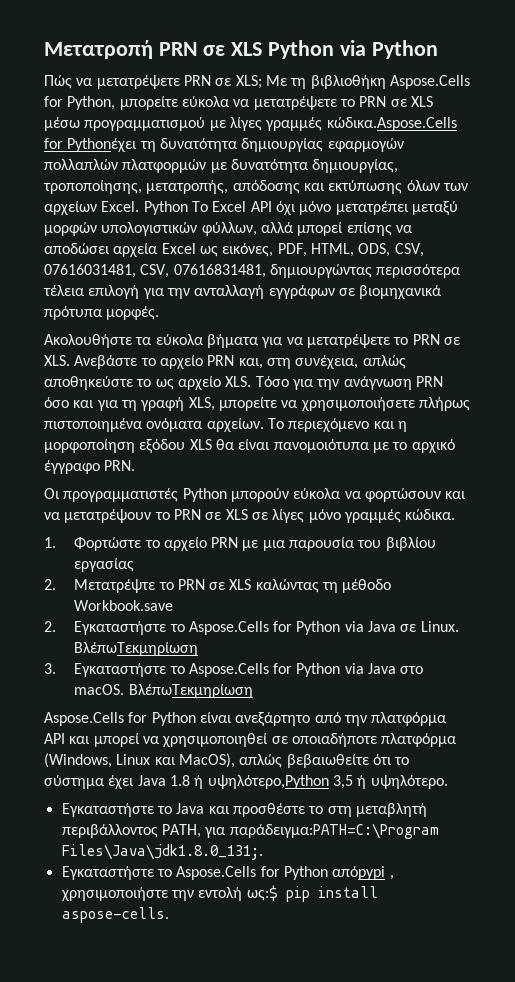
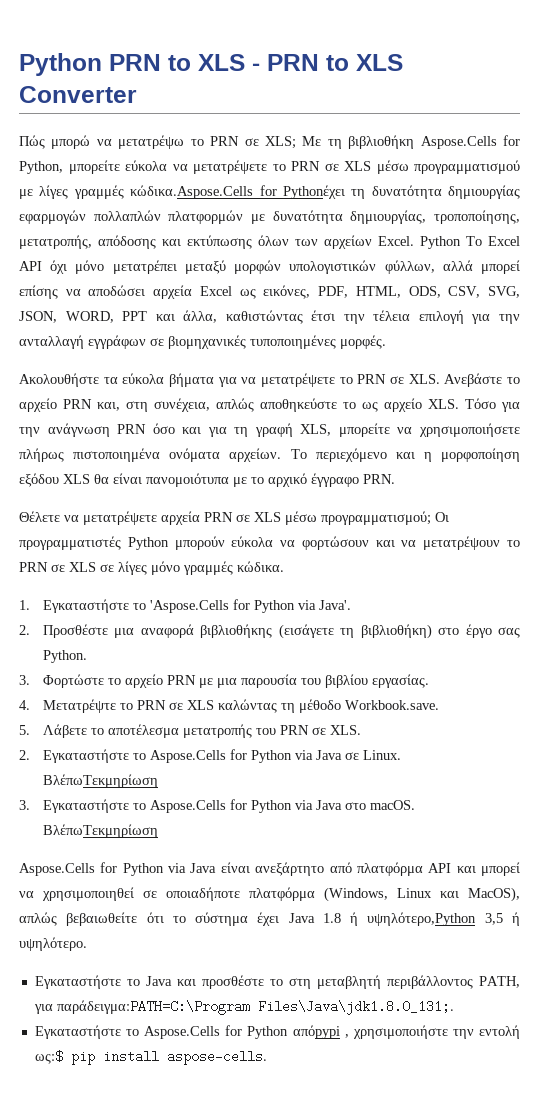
- Μετατροπή PRN σε XLS Python via Python
- Πώς να μετατρέψετε PRN σε XLS; Με τη βιβλιοθήκη Aspose.Cells for Python, μπορείτε εύκολα να μετατρέψετε το PRN σε XLS μέσω προγραμματισμού με λίγες γραμμές κώδικα.Aspose.Cells for Pythonέχει τη δυνατότητα δημιουργίας εφαρμογών πολλαπλών πλατφορμών με δυνατότητα δημιουργίας, τροποποίησης, μετατροπής, απόδοσης και εκτύπωσης όλων των αρχείων Excel.
+ Python PRN to XLS - PRN to XLS Converter
+ Πώς μπορώ να μετατρέψω το PRN σε XLS; Με τη βιβλιοθήκη Aspose.Cells for Python, μπορείτε εύκολα να μετατρέψετε το PRN σε XLS μέσω προγραμματισμού με λίγες γραμμές κώδικα.Aspose.Cells for Pythonέχει τη δυνατότητα δημιουργίας εφαρμογών πολλαπλών πλατφορμών με δυνατότητα δημιουργίας, τροποποίησης, μετατροπής, απόδοσης και εκτύπωσης όλων των αρχείων Excel.
- Python Το Excel API όχι μόνο μετατρέπει μεταξύ μορφών υπολογιστικών φύλλων, αλλά μπορεί επίσης να αποδώσει αρχεία Excel ως εικόνες, PDF, HTML, ODS, CSV, 07616031481, CSV, 07616831481, δημιουργώντας περισσότερα τέλεια επιλογή για την ανταλλαγή εγγράφων σε βιομηχανικά πρότυπα μορφές.
+ Python Το Excel API όχι μόνο μετατρέπει μεταξύ μορφών υπολογιστικών φύλλων, αλλά μπορεί επίσης να αποδώσει αρχεία Excel ως εικόνες, PDF, HTML, ODS, CSV, SVG, JSON, WORD, PPT και άλλα, καθιστώντας έτσι την τέλεια επιλογή για την ανταλλαγή εγγράφων σε βιομηχανικές τυποποιημένες μορφές.
- Οι προγραμματιστές Python μπορούν εύκολα να φορτώσουν και να μετατρέψουν το PRN σε XLS σε λίγες μόνο γραμμές κώδικα.
+ Θέλετε να μετατρέψετε αρχεία PRN σε XLS μέσω προγραμματισμού; Οι προγραμματιστές Python μπορούν εύκολα να φορτώσουν και να μετατρέψουν το PRN σε XLS σε λίγες μόνο γραμμές κώδικα.
- 1. Φορτώστε το αρχείο PRN με μια παρουσία του βιβλίου εργασίας
- 2. Μετατρέψτε το PRN σε XLS καλώντας τη μέθοδο Workbook.save
+ 1. Εγκαταστήστε το 'Aspose.Cells for Python via Java'.
+ 2. Προσθέστε μια αναφορά βιβλιοθήκης (εισάγετε τη βιβλιοθήκη) στο έργο σας Python.
+ 3. Φορτώστε το αρχείο PRN με μια παρουσία του βιβλίου εργασίας.
+ 4. Μετατρέψτε το PRN σε XLS καλώντας τη μέθοδο Workbook.save.
+ 5. Λάβετε το αποτέλεσμα μετατροπής του PRN σε XLS.
- Aspose.Cells for Python είναι ανεξάρτητο από την πλατφόρμα API και μπορεί να χρησιμοποιηθεί σε οποιαδήποτε πλατφόρμα (Windows, Linux και MacOS), απλώς βεβαιωθείτε ότι το σύστημα έχει Java 1.8 ή υψηλότερο,Python 3,5 ή υψηλότερο.
+ Aspose.Cells for Python via Java είναι ανεξάρτητο από πλατφόρμα API και μπορεί να χρησιμοποιηθεί σε οποιαδήποτε πλατφόρμα (Windows, Linux και MacOS), απλώς βεβαιωθείτε ότι το σύστημα έχει Java 1.8 ή υψηλότερο,Python 3,5 ή υψηλότερο.

